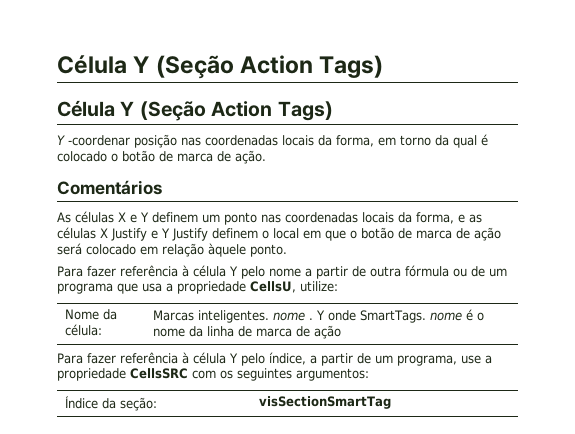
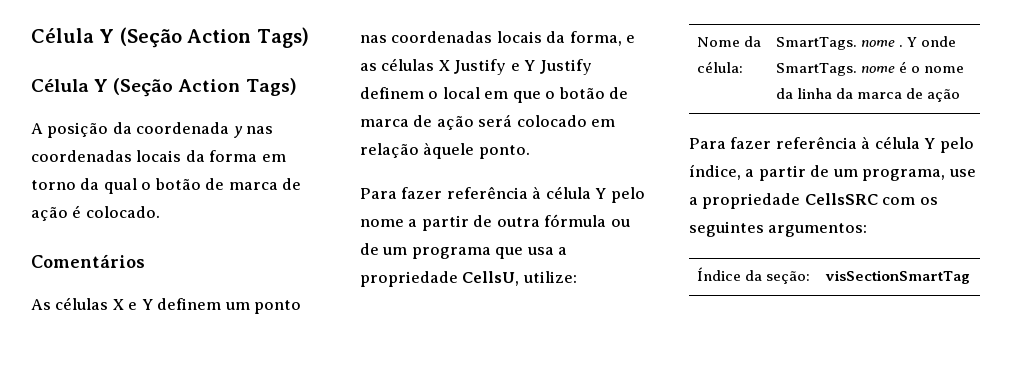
- Y -coordenar posição nas coordenadas locais da forma, em torno da qual é colocado o botão de marca de ação.
+ A posição da coordenada y nas coordenadas locais da forma em torno da qual o botão de marca de ação é colocado.
- Nome da célula: | Marcas inteligentes. nome . Y onde SmartTags. nome é o nome da linha de marca de ação
+ Nome da célula: | SmartTags. nome . Y onde SmartTags. nome é o nome da linha da marca de ação

